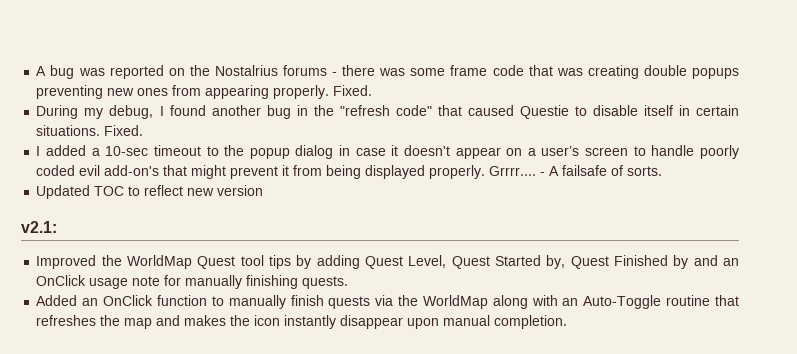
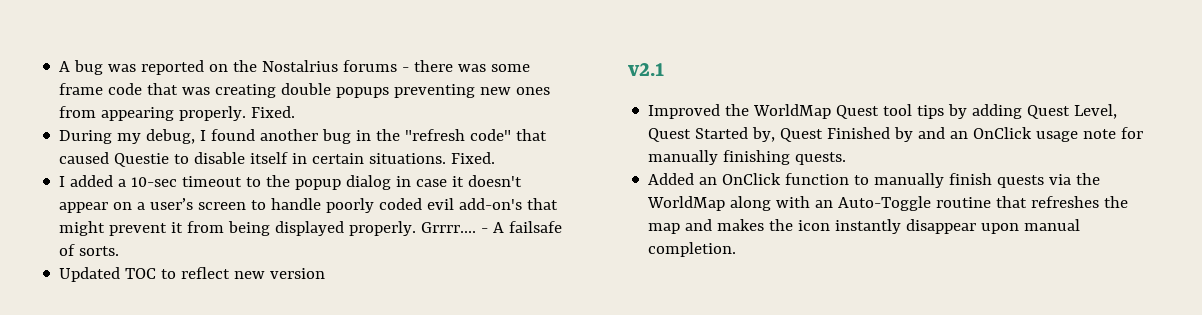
- v2.1:
+ v2.1

